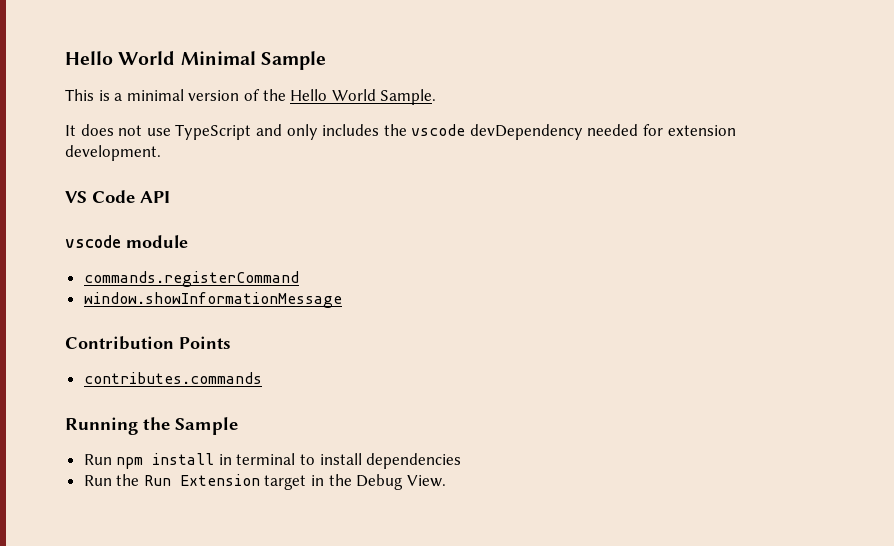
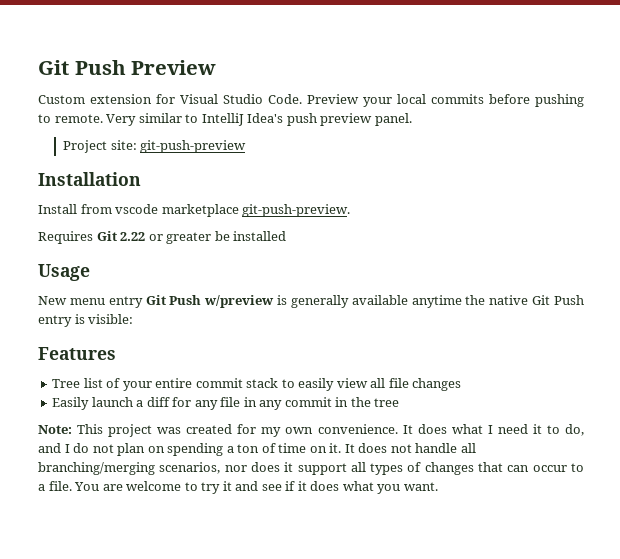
- Hello World Minimal Sample
- This is a minimal version of the Hello World Sample.
- It does not use TypeScript and only includes the vscode devDependency needed for extension development.
- VS Code API
- vscode module
- commands.registerCommand
- window.showInformationMessage
- Contribution Points
- contributes.commands
- Running the Sample
- Run npm install in terminal to install dependencies
- Run the Run Extension target in the Debug View.
+ Git Push Preview
+ Custom extension for Visual Studio Code. Preview your local commits before pushing to remote. Very similar to IntelliJ Idea's push preview panel.
+ Project site: git-push-preview
+ Installation
+ Install from vscode marketplace git-push-preview.
+ Requires Git 2.22 or greater be installed
+ Usage
+ New menu entry Git Push w/preview is generally available anytime the native Git Push entry is visible:
+ Features
+ Tree list of your entire commit stack to easily view all file changes
+ Easily launch a diff for any file in any commit in the tree
+ Note: This project was created for my own convenience. It does what I need it to do, and I do not plan on spending a ton of time on it. It does not handle all branching/merging scenarios, nor does it support all types of changes that can occur to a file. You are welcome to try it and see if it does what you want.

